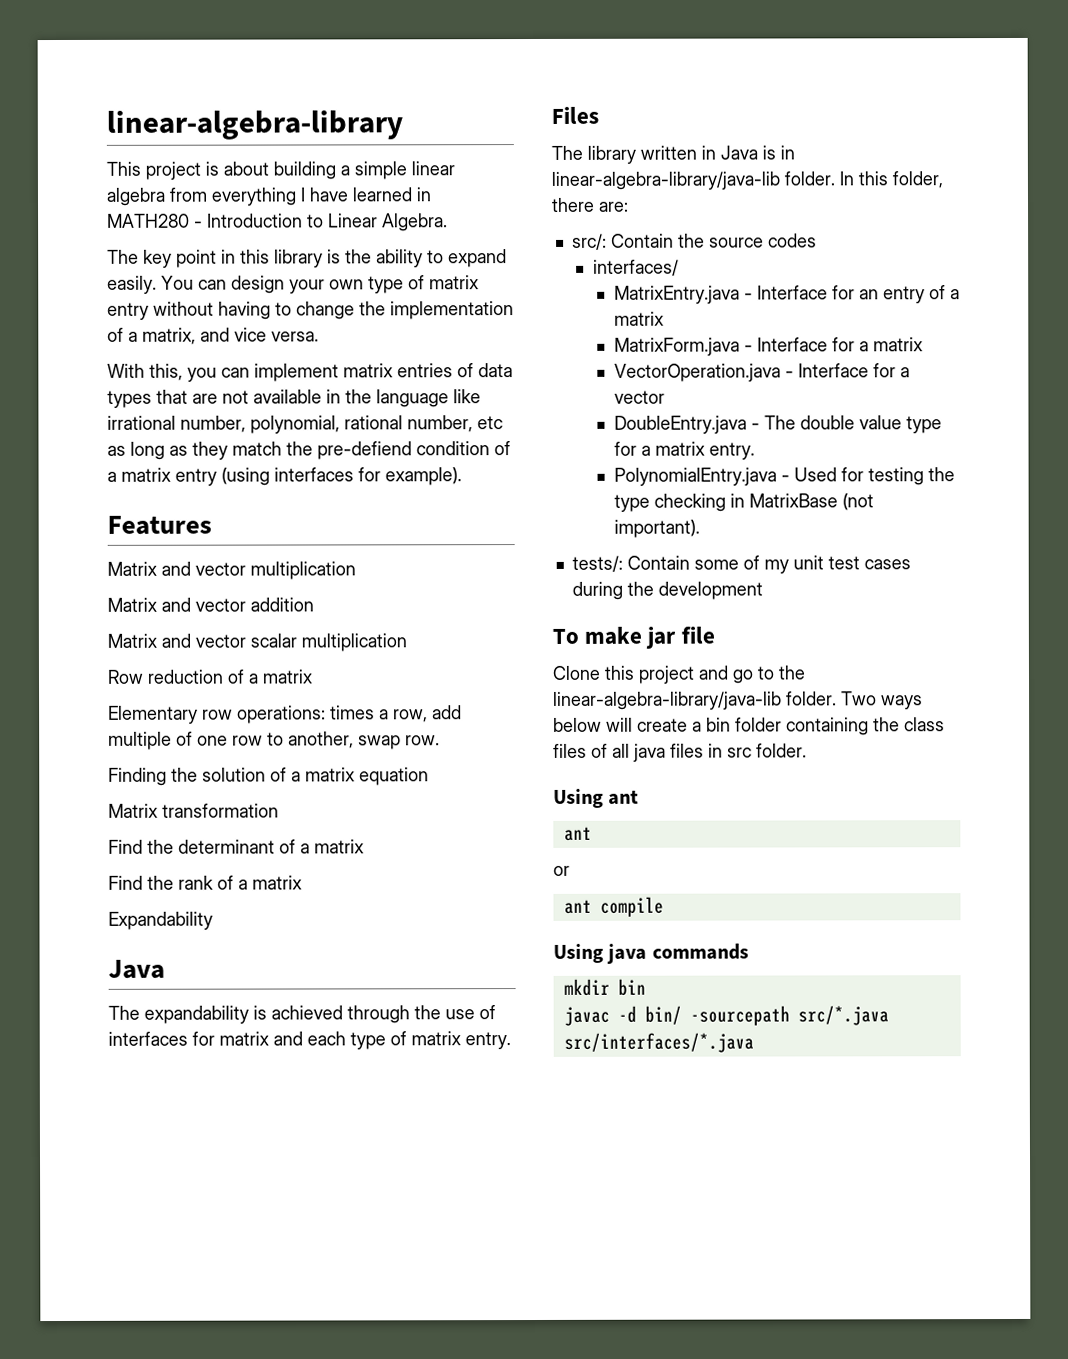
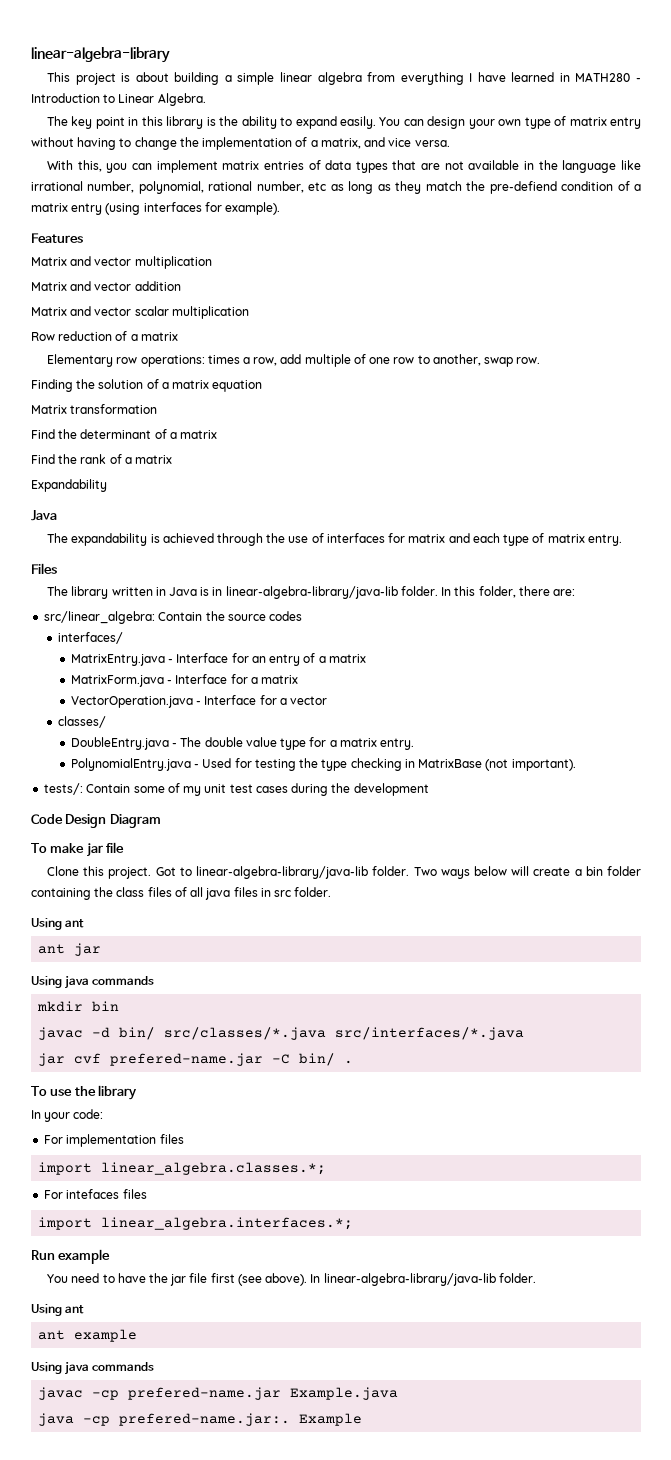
- src/: Contain the source codes
+ src/linear_algebra: Contain the source codes
+ classes/
+ Code Design Diagram
- Clone this project and go to the linear-algebra-library/java-lib folder.
+ Clone this project. Got to linear-algebra-library/java-lib folder.
  Two ways below will create a bin folder containing the class files of all java files in src folder.
  Using ant
- ant
- or
- ant compile
+ ant jar
- javac -d bin/ -sourcepath src/*.java src/interfaces/*.java
+ javac -d bin/ src/classes/*.java src/interfaces/*.java
+ jar cvf prefered-name.jar -C bin/ .
+ To use the library
+ In your code:
+ For implementation files
+ import linear_algebra.classes.*;
+ For intefaces files
+ import linear_algebra.interfaces.*;
+ Run example
+ You need to have the jar file first (see above). In linear-algebra-library/java-lib folder.
+ Using ant
+ ant example
+ Using java commands
+ javac -cp prefered-name.jar Example.java
+ java -cp prefered-name.jar:. Example

